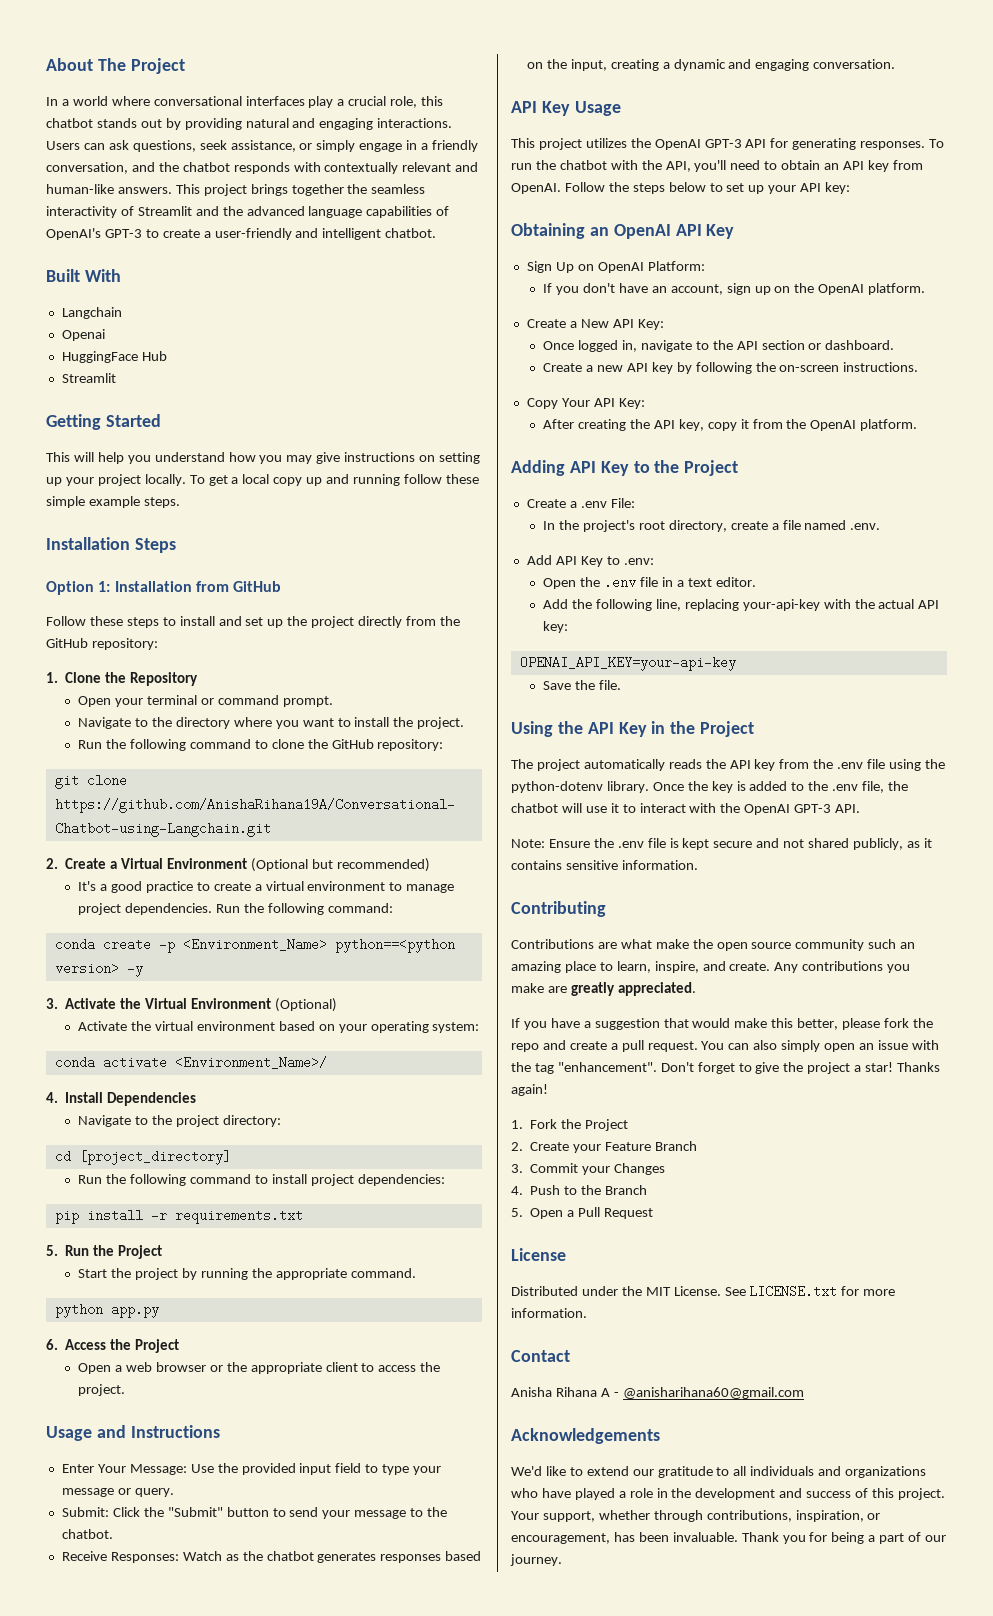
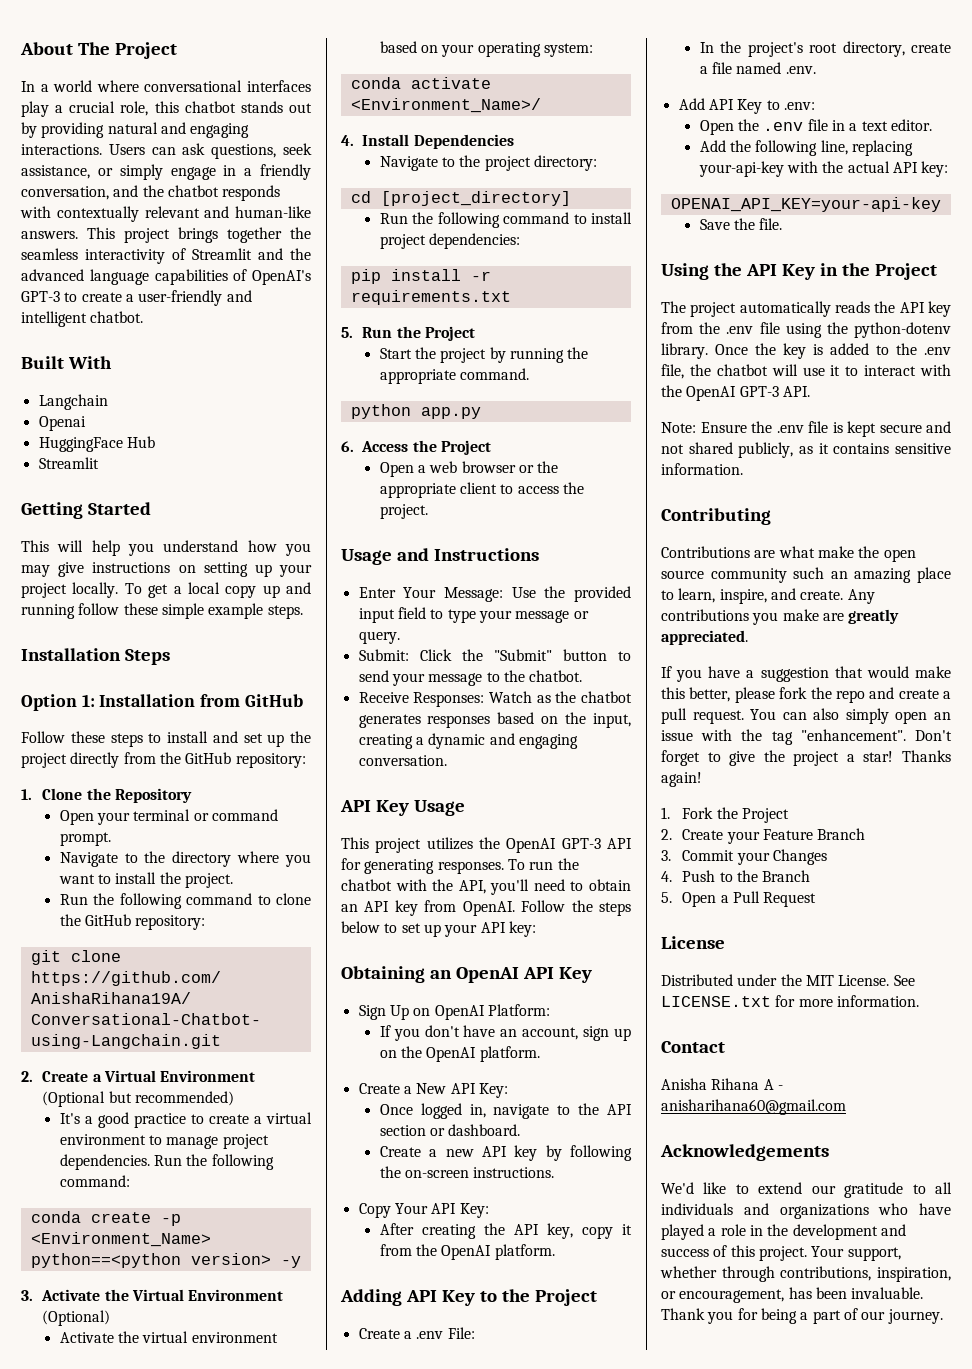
- Anisha Rihana A - @anisharihana60@gmail.com
+ Anisha Rihana A - anisharihana60@gmail.com

